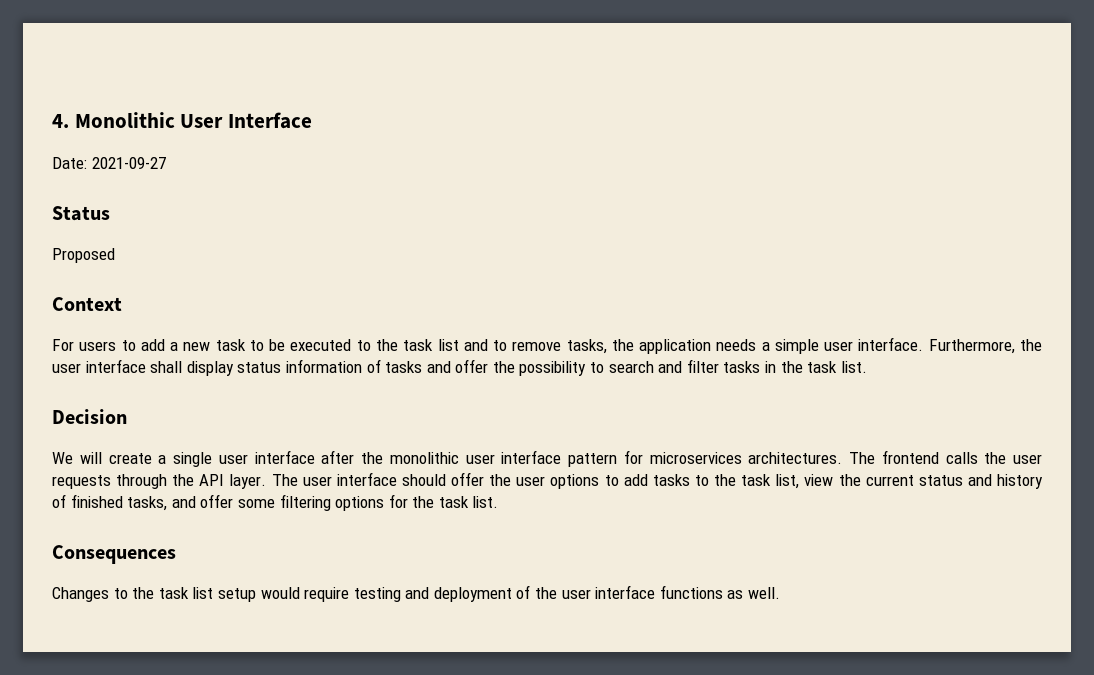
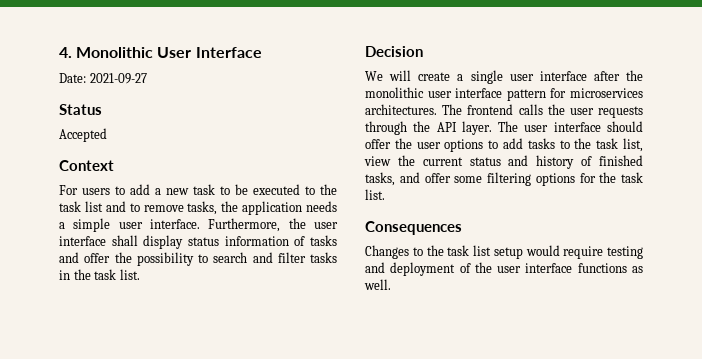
- Proposed
+ Accepted

